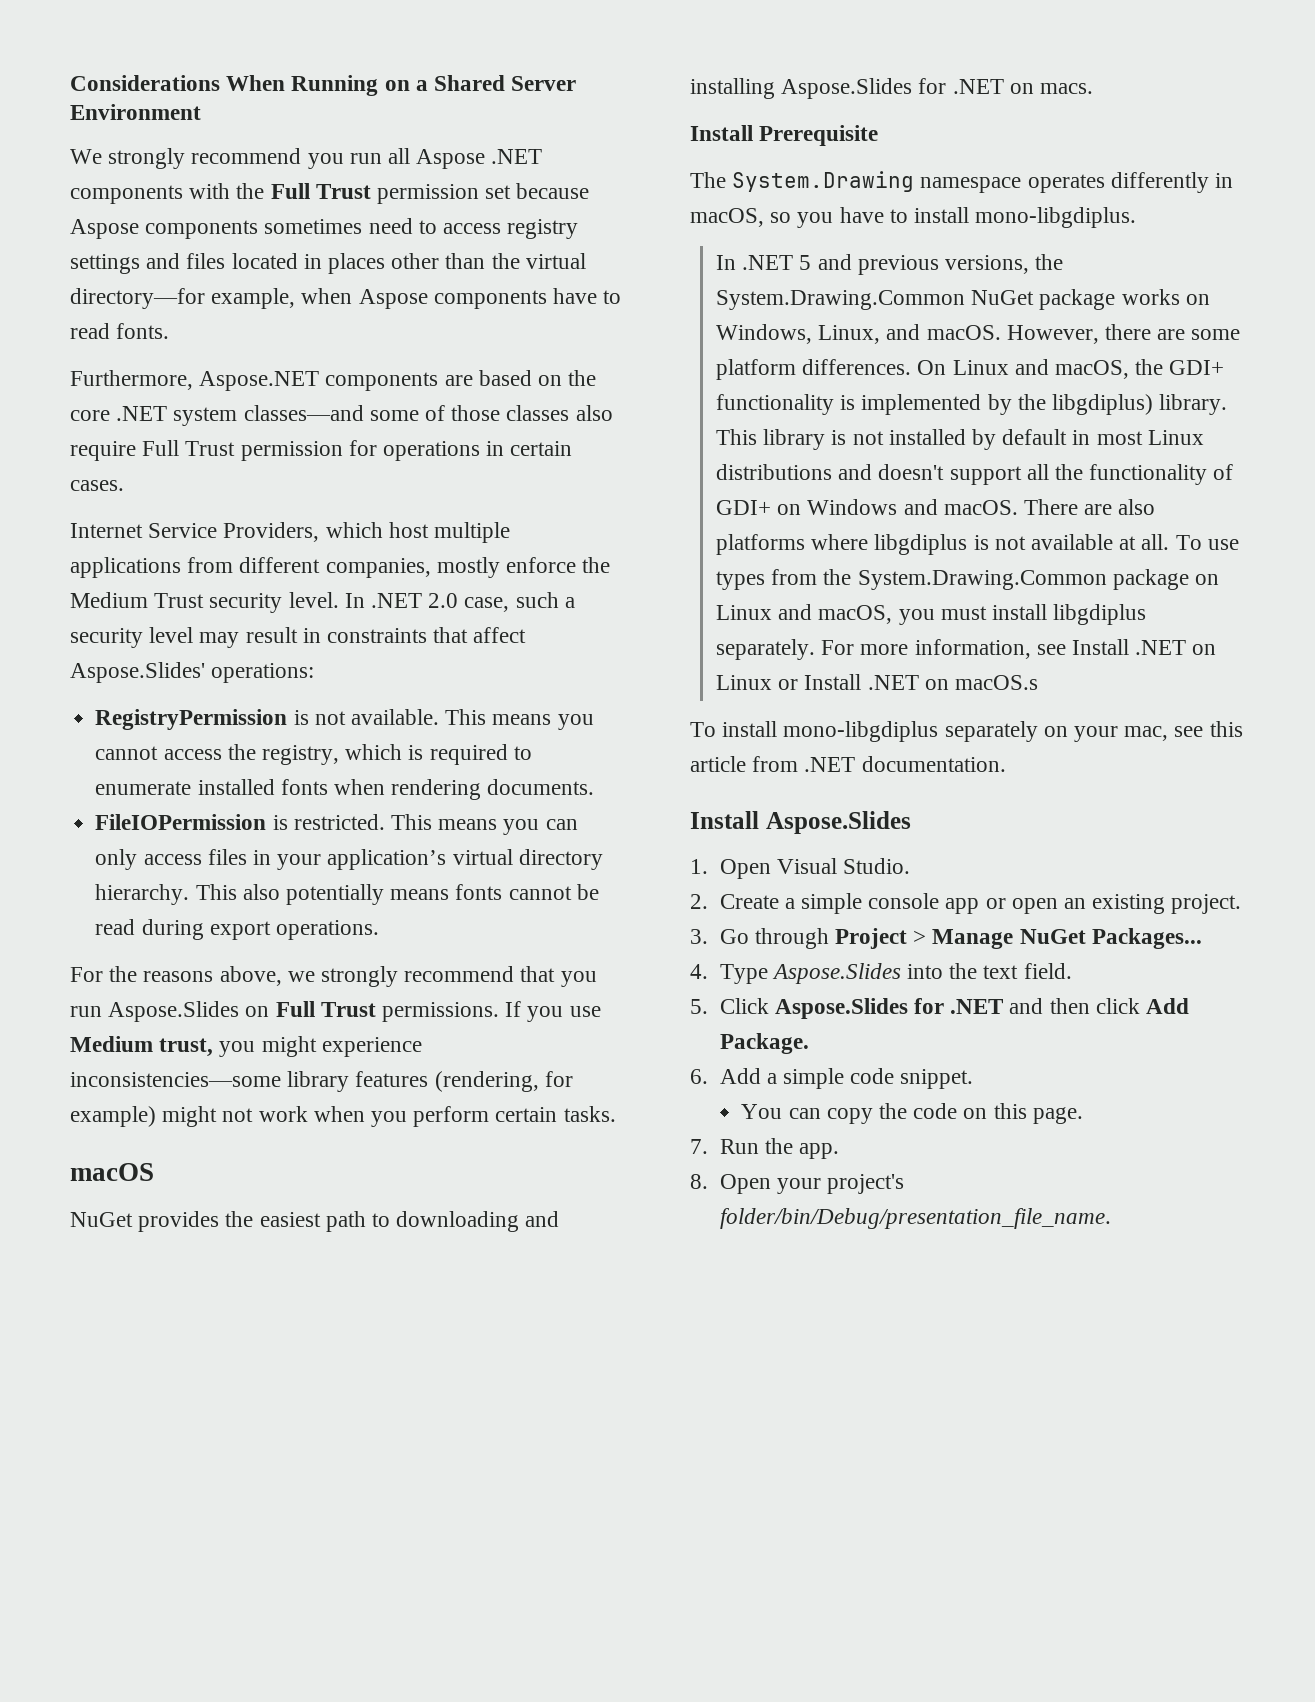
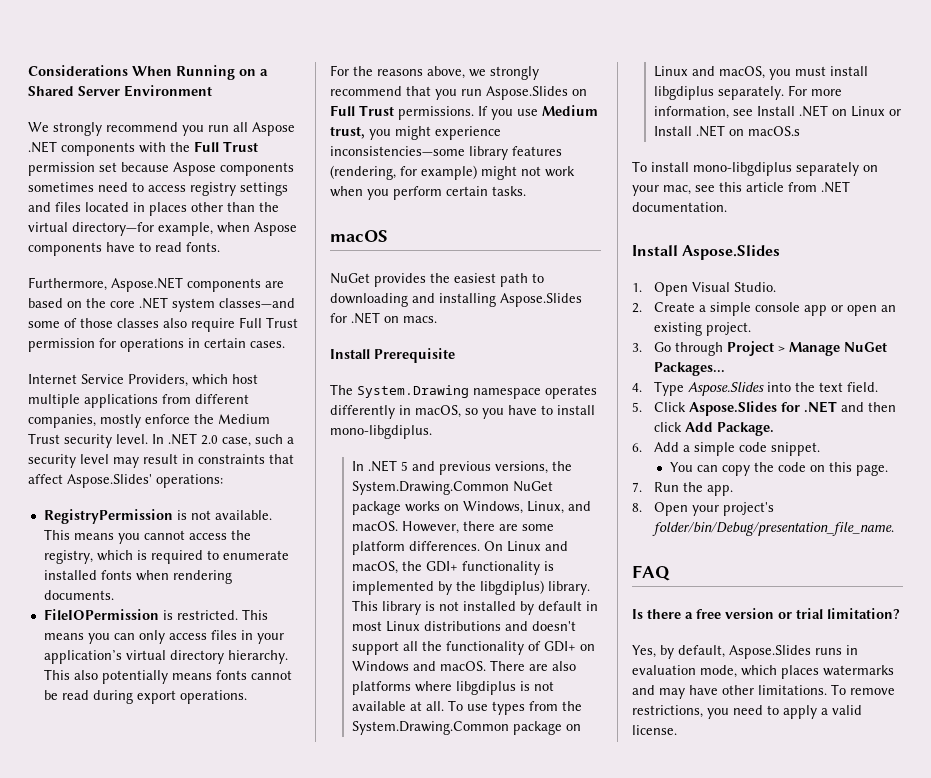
+ FAQ
+ Is there a free version or trial limitation?
+ Yes, by default, Aspose.Slides runs in evaluation mode, which places watermarks and may have other limitations. To remove restrictions, you need to apply a valid license.

